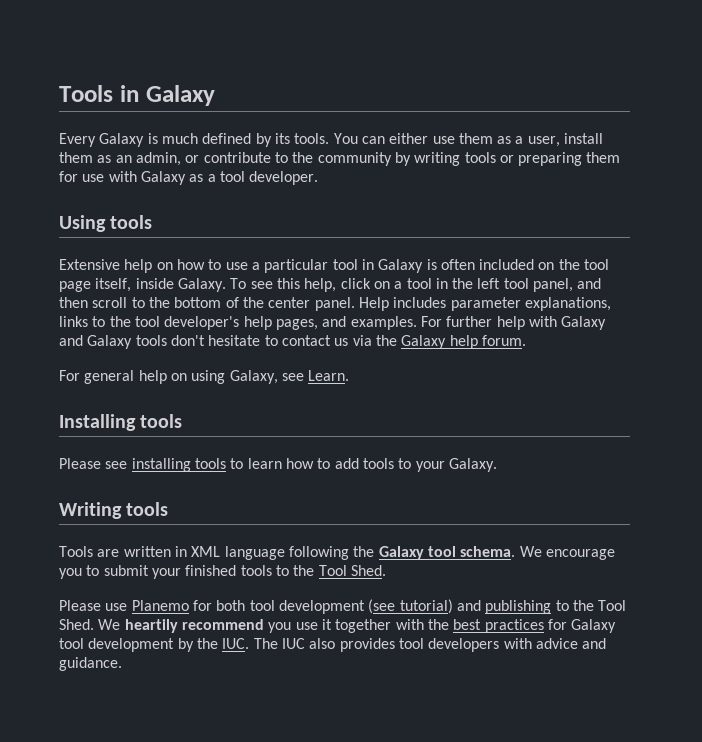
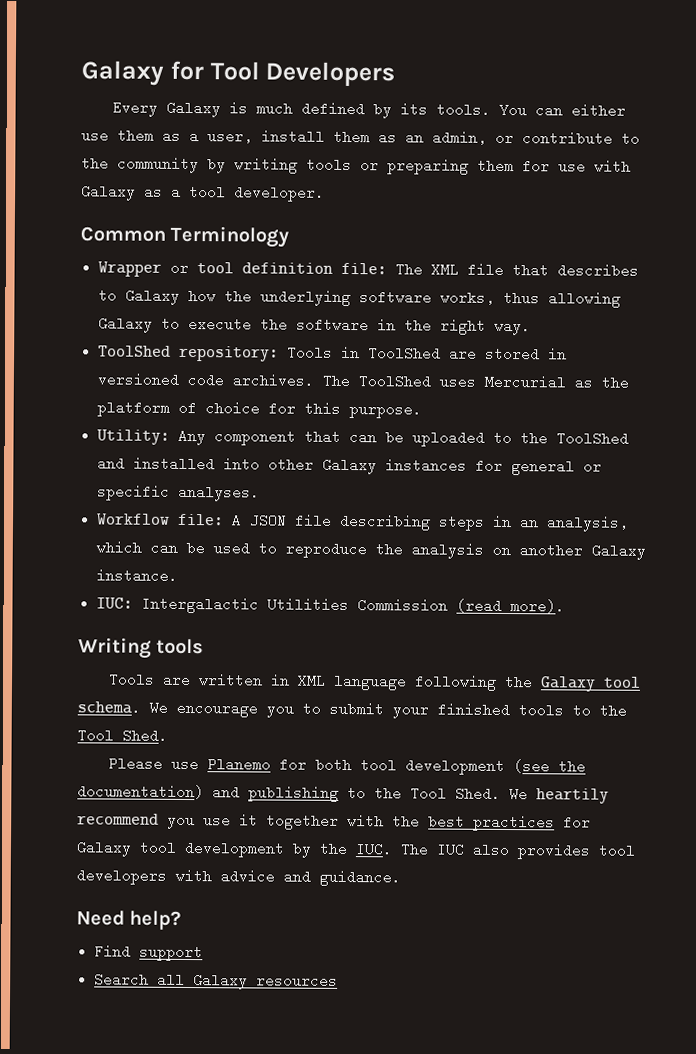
- Tools in Galaxy
+ Galaxy for Tool Developers
- Using tools
- Extensive help on how to use a particular tool in Galaxy is often included on the tool page itself, inside Galaxy. To see this help, click on a tool in the left tool panel, and then scroll to the bottom of the center panel. Help includes parameter explanations, links to the tool developer's help pages, and examples. For further help with Galaxy and Galaxy tools don't hesitate to contact us via the Galaxy help forum.
- For general help on using Galaxy, see Learn.
- Installing tools
- Please see installing tools to learn how to add tools to your Galaxy.
+ Common Terminology
+ Wrapper or tool definition file: The XML file that describes to Galaxy how the underlying software works, thus allowing Galaxy to execute the software in the right way.
+ ToolShed repository: Tools in ToolShed are stored in versioned code archives. The ToolShed uses Mercurial as the platform of choice for this purpose.
+ Utility: Any component that can be uploaded to the ToolShed and installed into other Galaxy instances for general or specific analyses.
+ Workflow file: A JSON file describing steps in an analysis, which can be used to reproduce the analysis on another Galaxy instance.
+ IUC: Intergalactic Utilities Commission (read more).
- Please use Planemo for both tool development (see tutorial) and publishing to the Tool Shed.
+ Please use Planemo for both tool development (see the documentation) and publishing to the Tool Shed.
+ Need help?
+ Find support
+ Search all Galaxy resources

